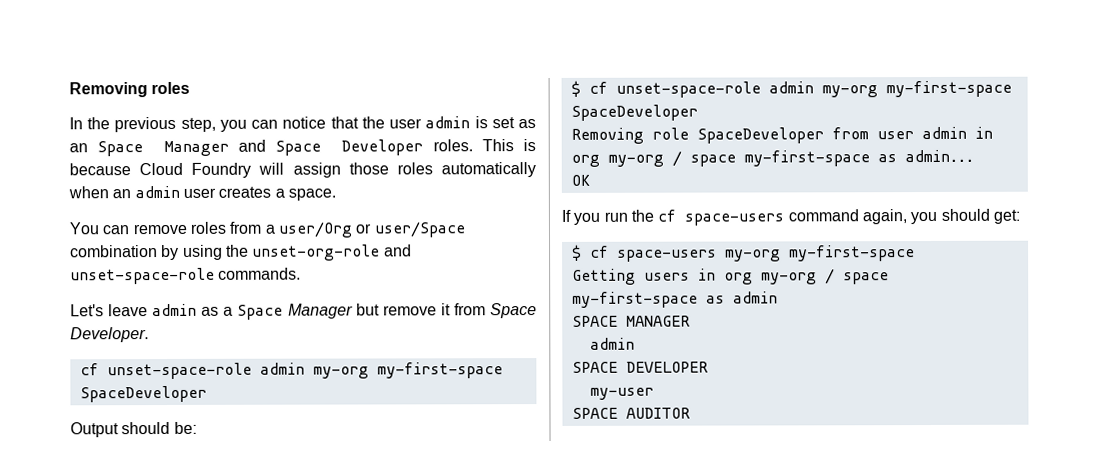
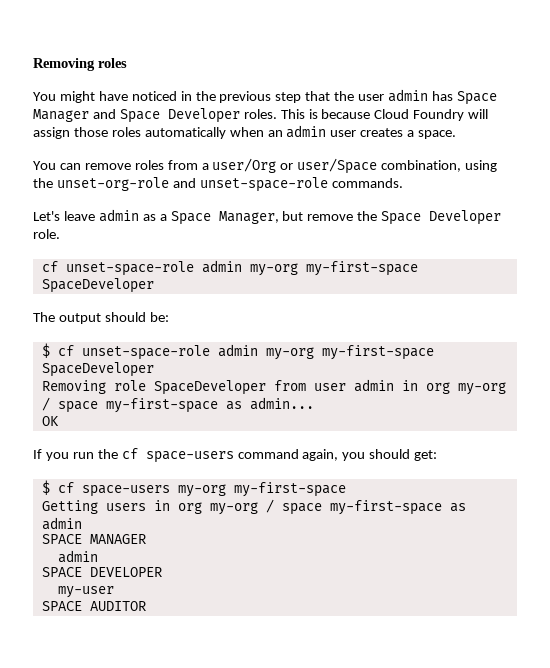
- In the previous step, you can notice that the user admin is set as an Space Manager and Space Developer roles.
+ You might have noticed in the previous step that the user admin has Space Manager and Space Developer roles.
- You can remove roles from a user/Org or user/Space combination by using the unset-org-role and unset-space-role commands.
+ You can remove roles from a user/Org or user/Space combination, using the unset-org-role and unset-space-role commands.
- Let's leave admin as a Space Manager but remove it from Space Developer.
+ Let's leave admin as a Space Manager, but remove the Space Developer role.
  cf unset-space-role admin my-org my-first-space SpaceDeveloper
- Output should be:
+ The output should be:

